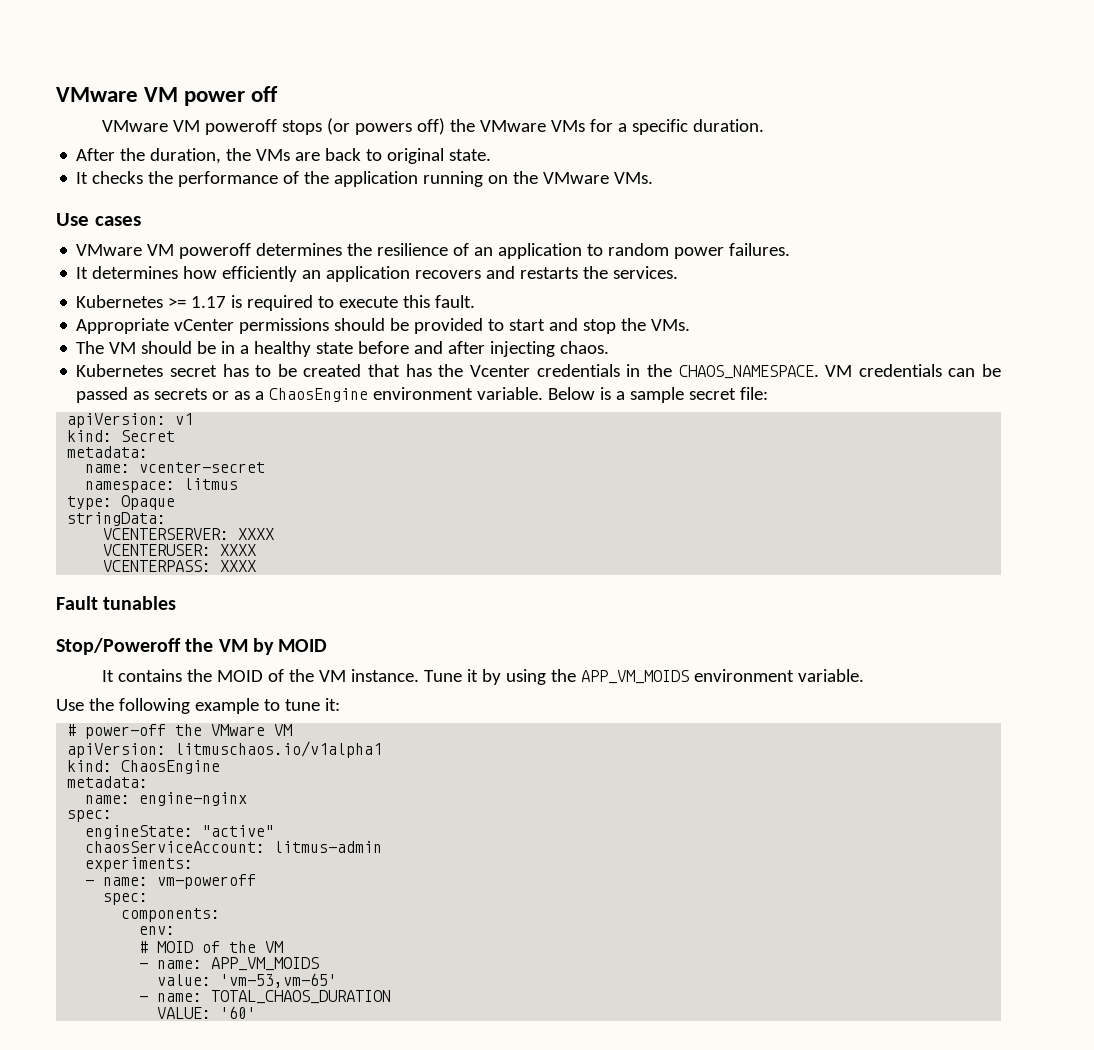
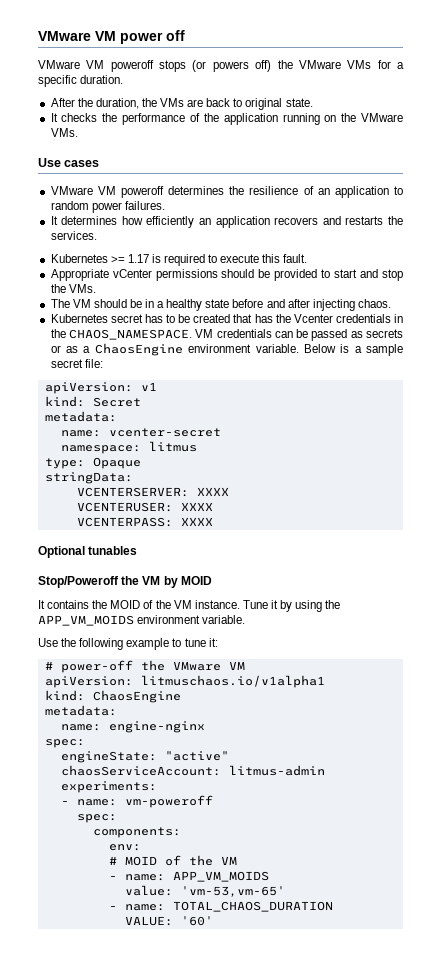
- Fault tunables
+ Optional tunables

